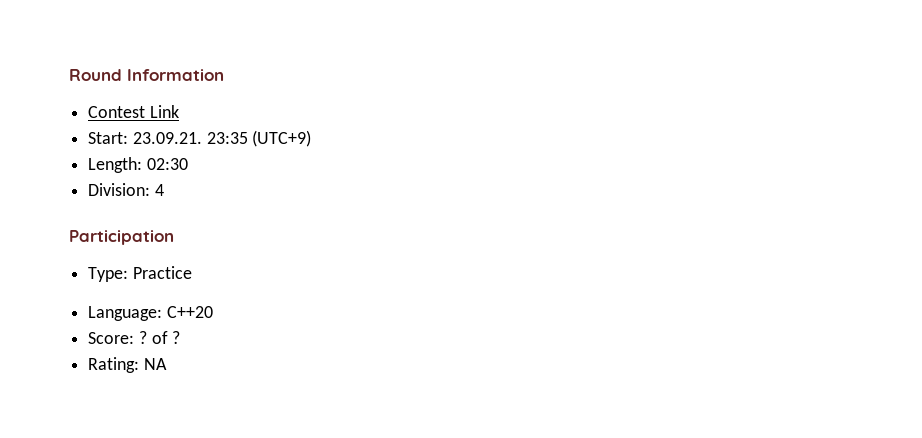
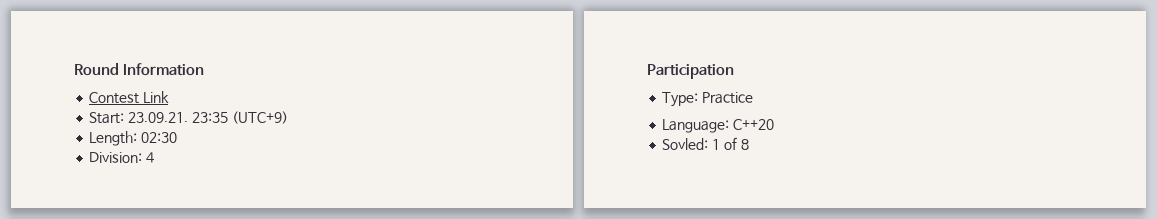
- Score: ? of ?
- Rating: NA
+ Sovled: 1 of 8

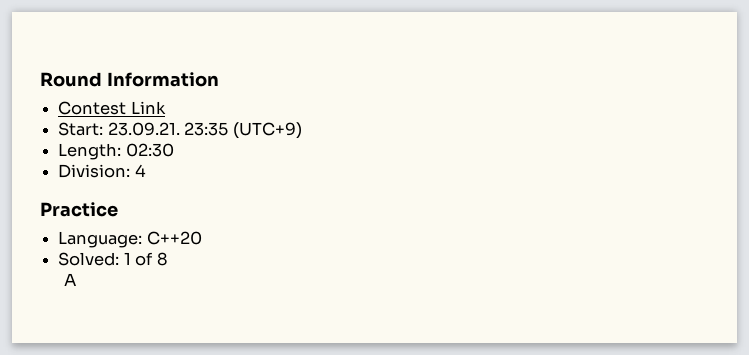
- Participation
- Type: Practice
+ Practice
- Sovled: 1 of 8
+ Solved: 1 of 8
+ A

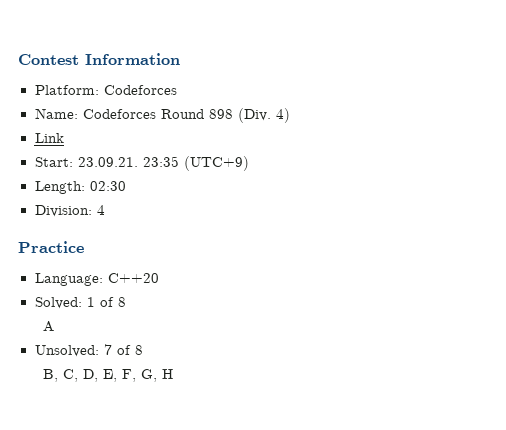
- Round Information
+ Contest Information
- Contest Link
+ Platform: Codeforces
+ Name: Codeforces Round 898 (Div. 4)
+ Link
+ Unsolved: 7 of 8
+ B, C, D, E, F, G, H

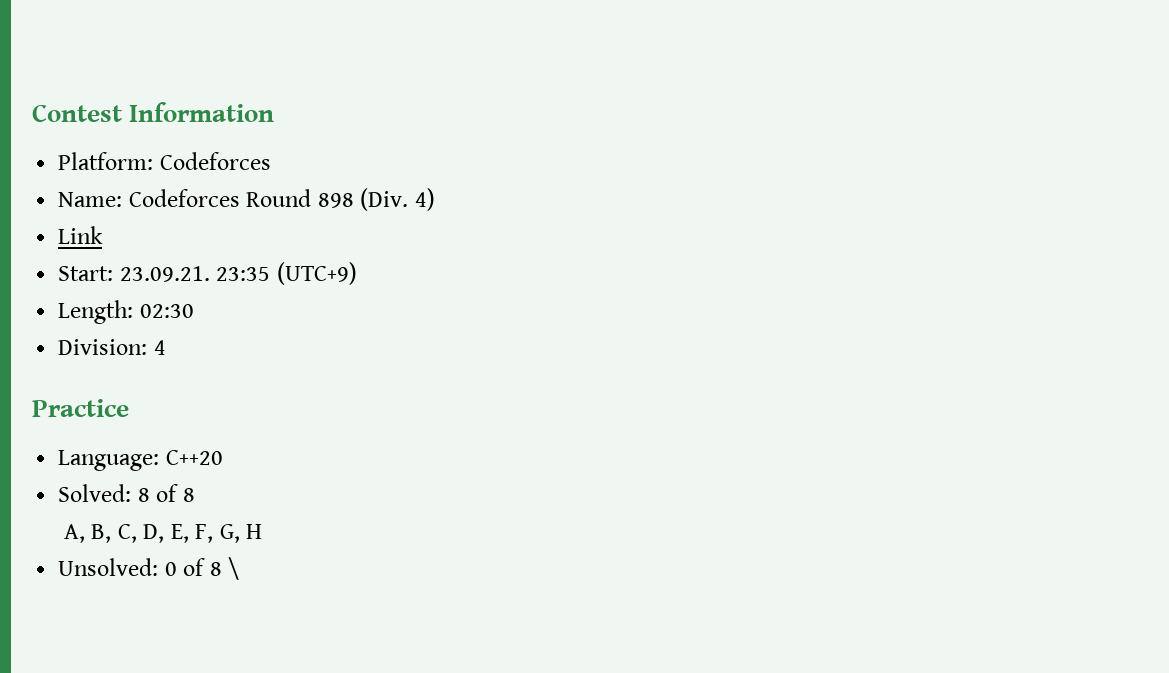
- Solved: 1 of 8
- A
- Unsolved: 7 of 8
- B, C, D, E, F, G, H
+ Solved: 8 of 8
+ A, B, C, D, E, F, G, H
+ Unsolved: 0 of 8 \

